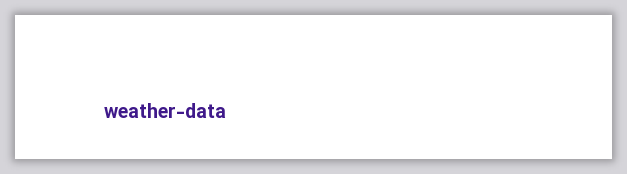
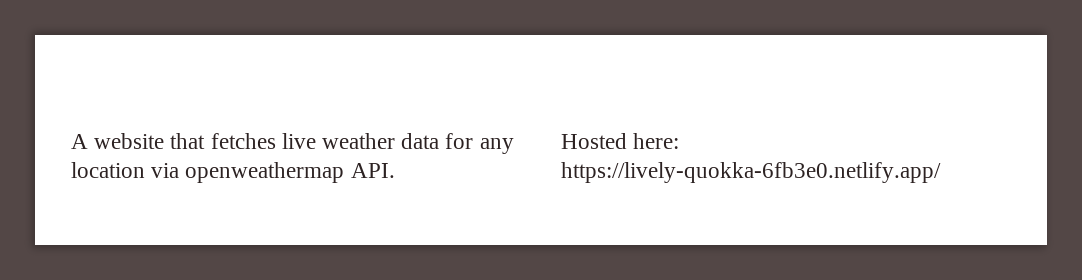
- weather-data
+ A website that fetches live weather data for any location via openweathermap API.
+ Hosted here: https://lively-quokka-6fb3e0.netlify.app/

